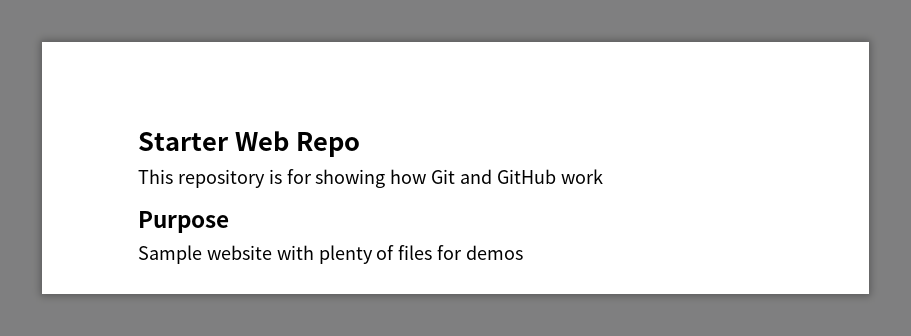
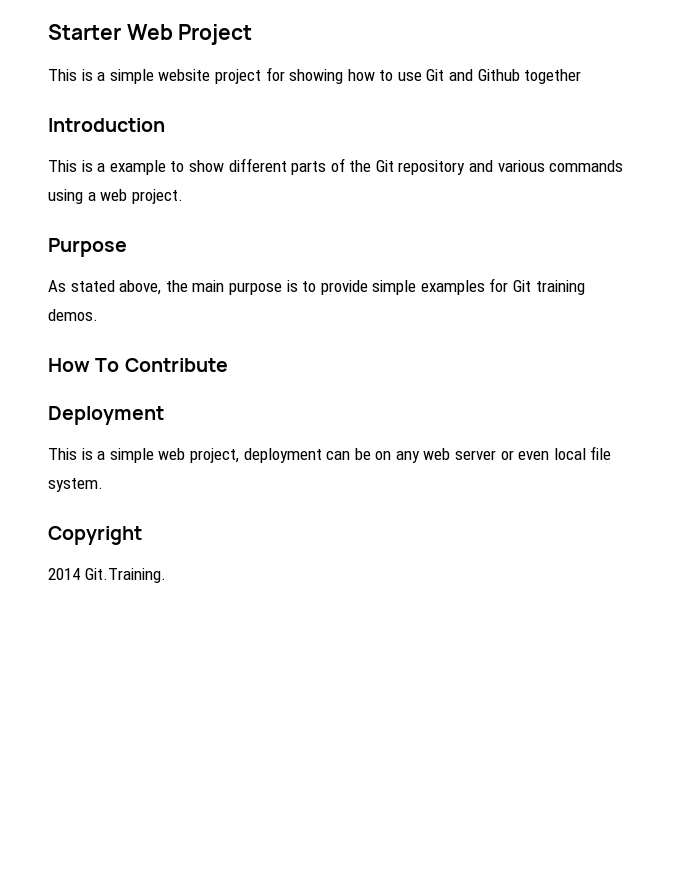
- Starter Web Repo
- This repository is for showing how Git and GitHub work
+ Starter Web Project
+ This is a simple website project for showing how to use Git and Github together
+ Introduction
+ This is a example to show different parts of the Git repository and various commands using a web project.
  Purpose
- Sample website with plenty of files for demos
+ As stated above, the main purpose is to provide simple examples for Git training demos.
+ How To Contribute
+ Deployment
+ This is a simple web project, deployment can be on any web server or even local file system.
+ Copyright
+ 2014 Git.Training.

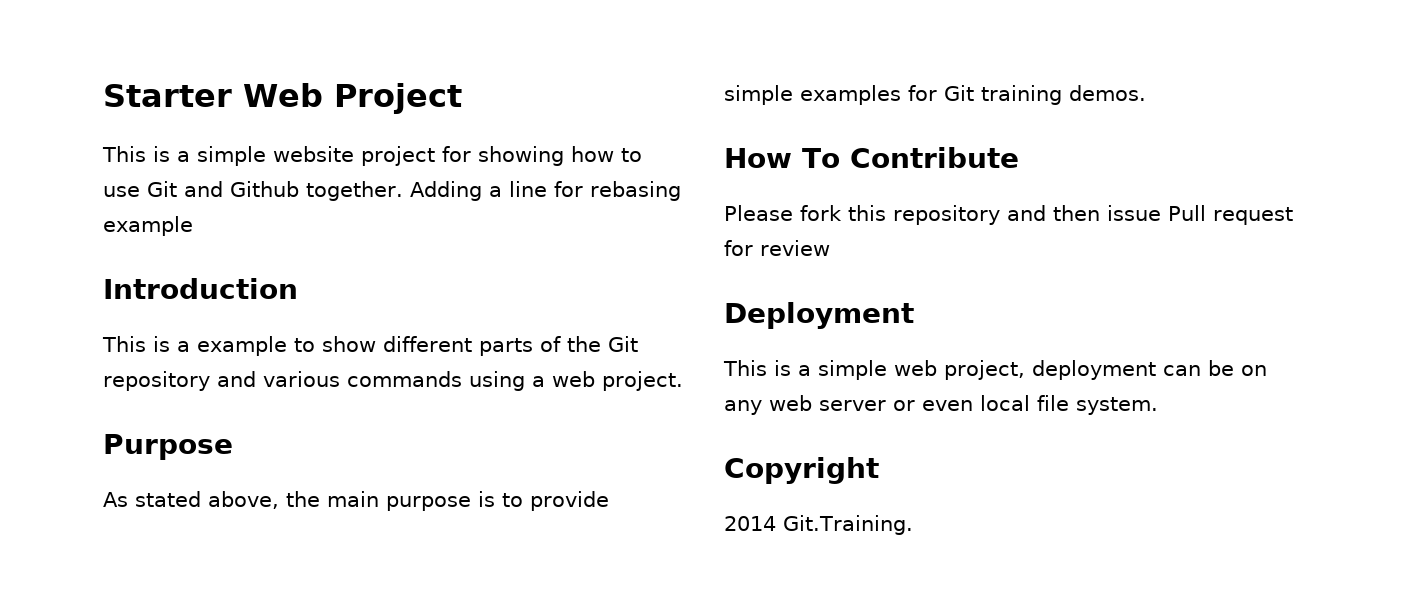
- This is a simple website project for showing how to use Git and Github together
+ This is a simple website project for showing how to use Git and Github together. Adding a line for rebasing example
+ Please fork this repository and then issue Pull request for review

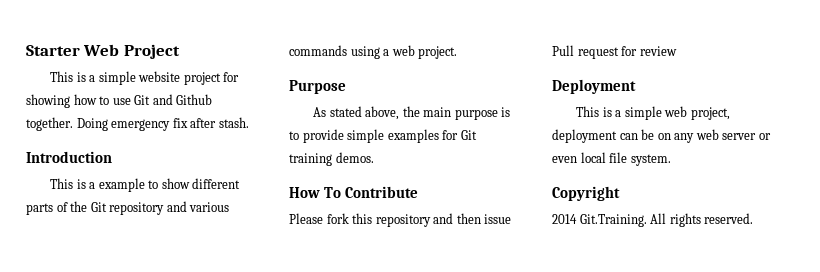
- Adding a line for rebasing example
+ Doing emergency fix after stash.
- 2014 Git.Training.
+ 2014 Git.Training. All rights reserved.

